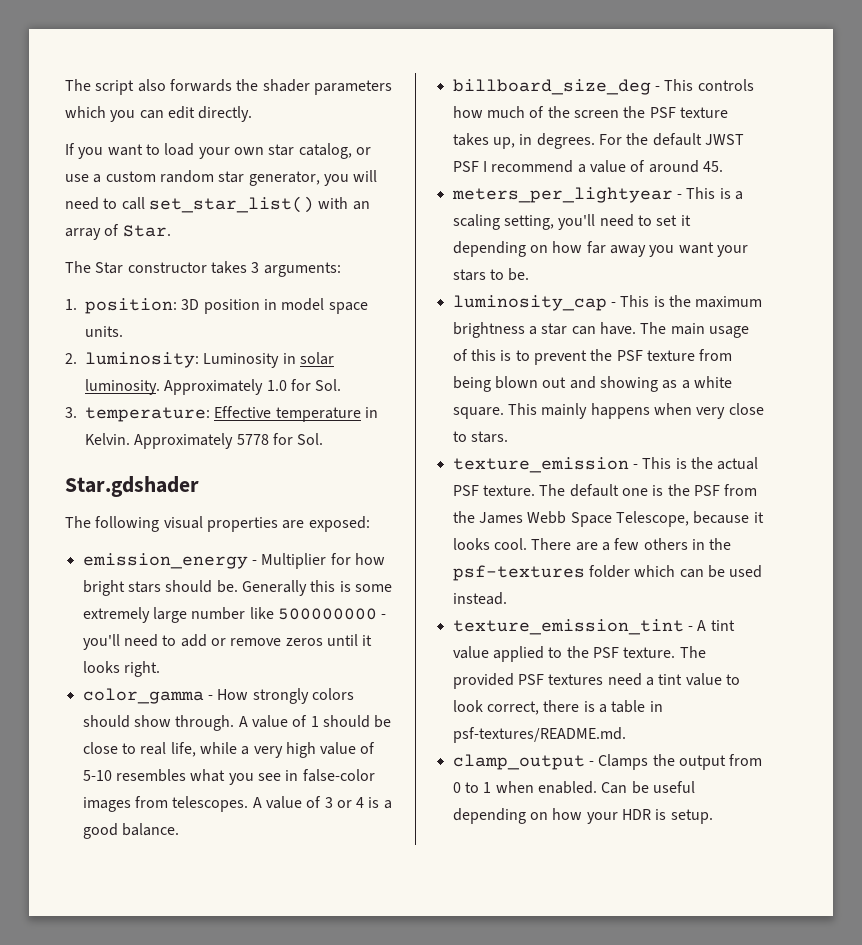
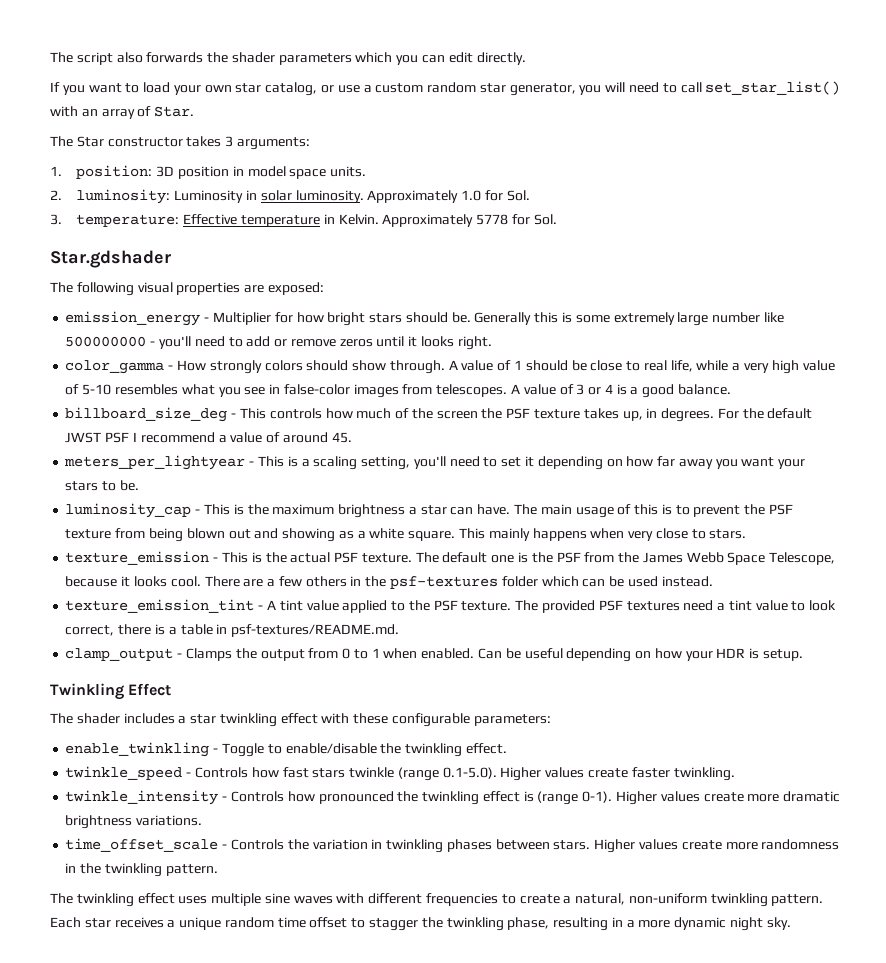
+ Twinkling Effect
+ The shader includes a star twinkling effect with these configurable parameters:
+ enable_twinkling - Toggle to enable/disable the twinkling effect.
+ twinkle_speed - Controls how fast stars twinkle (range 0.1-5.0). Higher values create faster twinkling.
+ twinkle_intensity - Controls how pronounced the twinkling effect is (range 0-1). Higher values create more dramatic brightness variations.
+ time_offset_scale - Controls the variation in twinkling phases between stars. Higher values create more randomness in the twinkling pattern.
+ The twinkling effect uses multiple sine waves with different frequencies to create a natural, non-uniform twinkling pattern. Each star receives a unique random time offset to stagger the twinkling phase, resulting in a more dynamic night sky.

